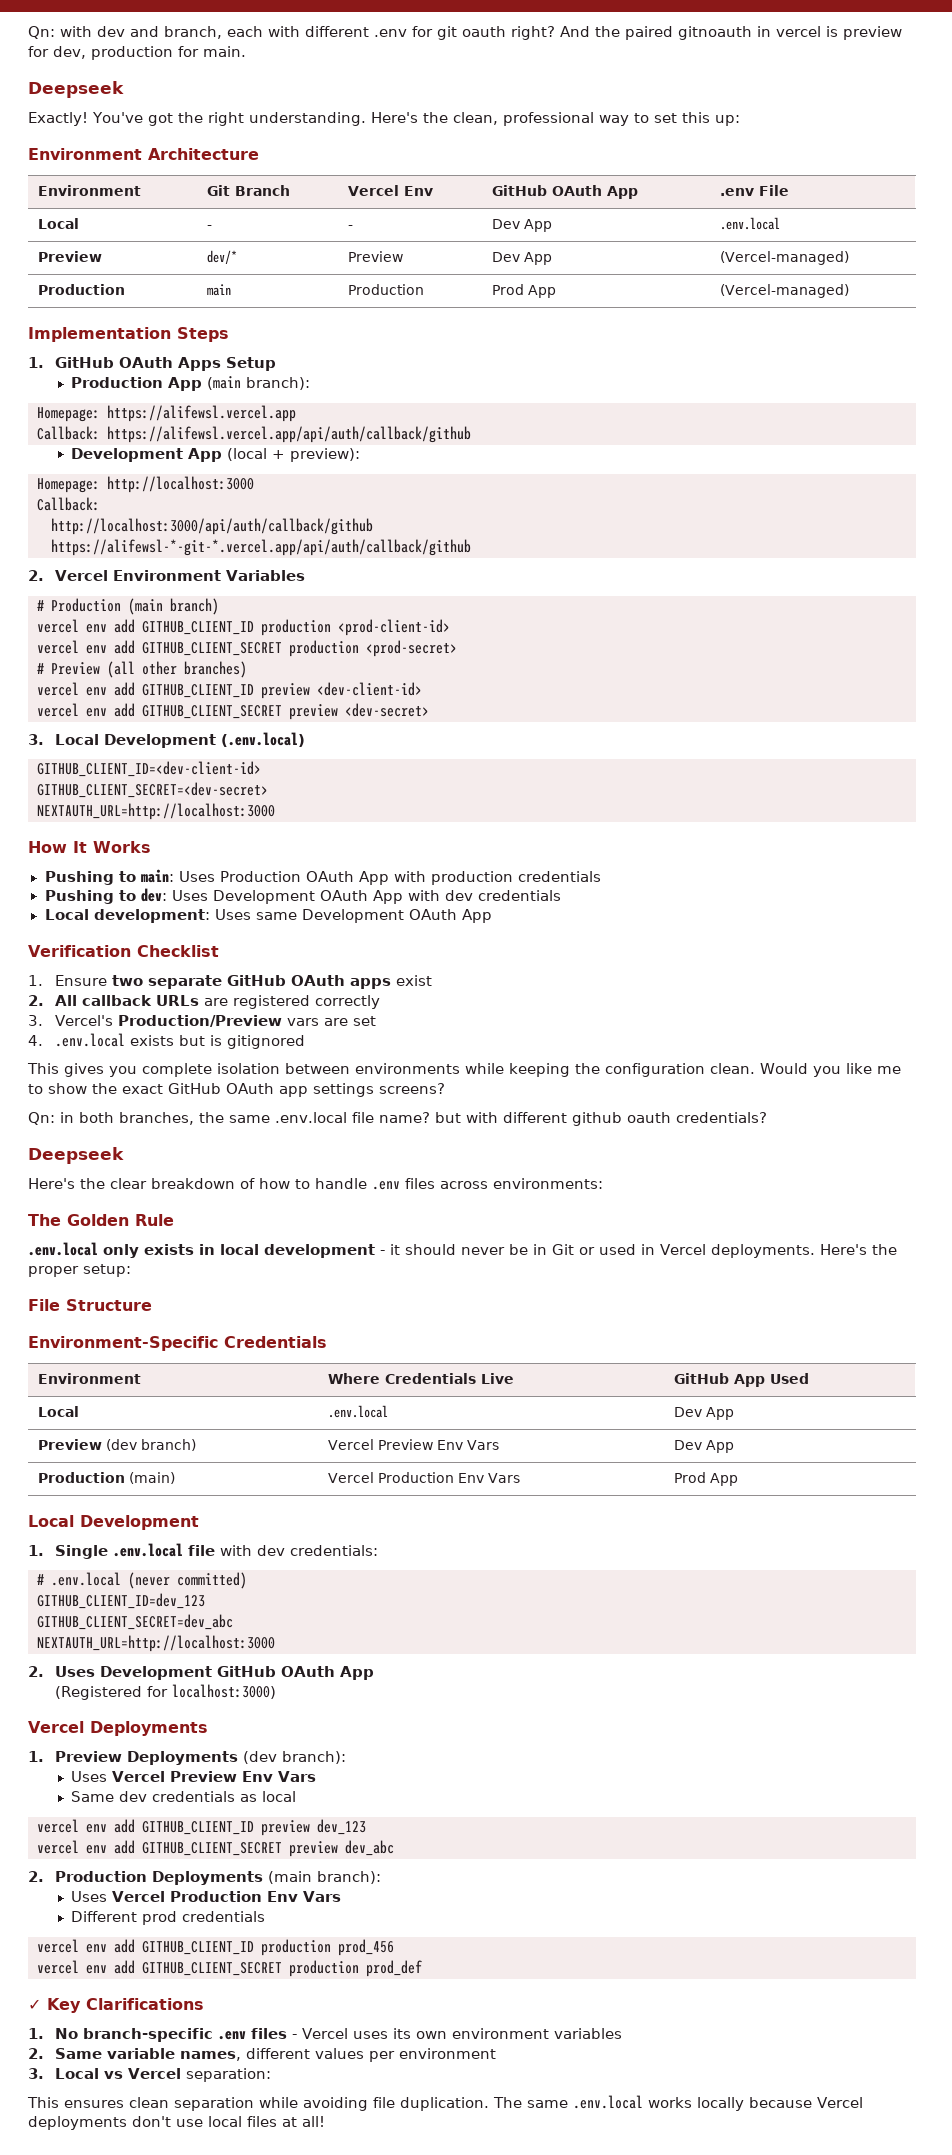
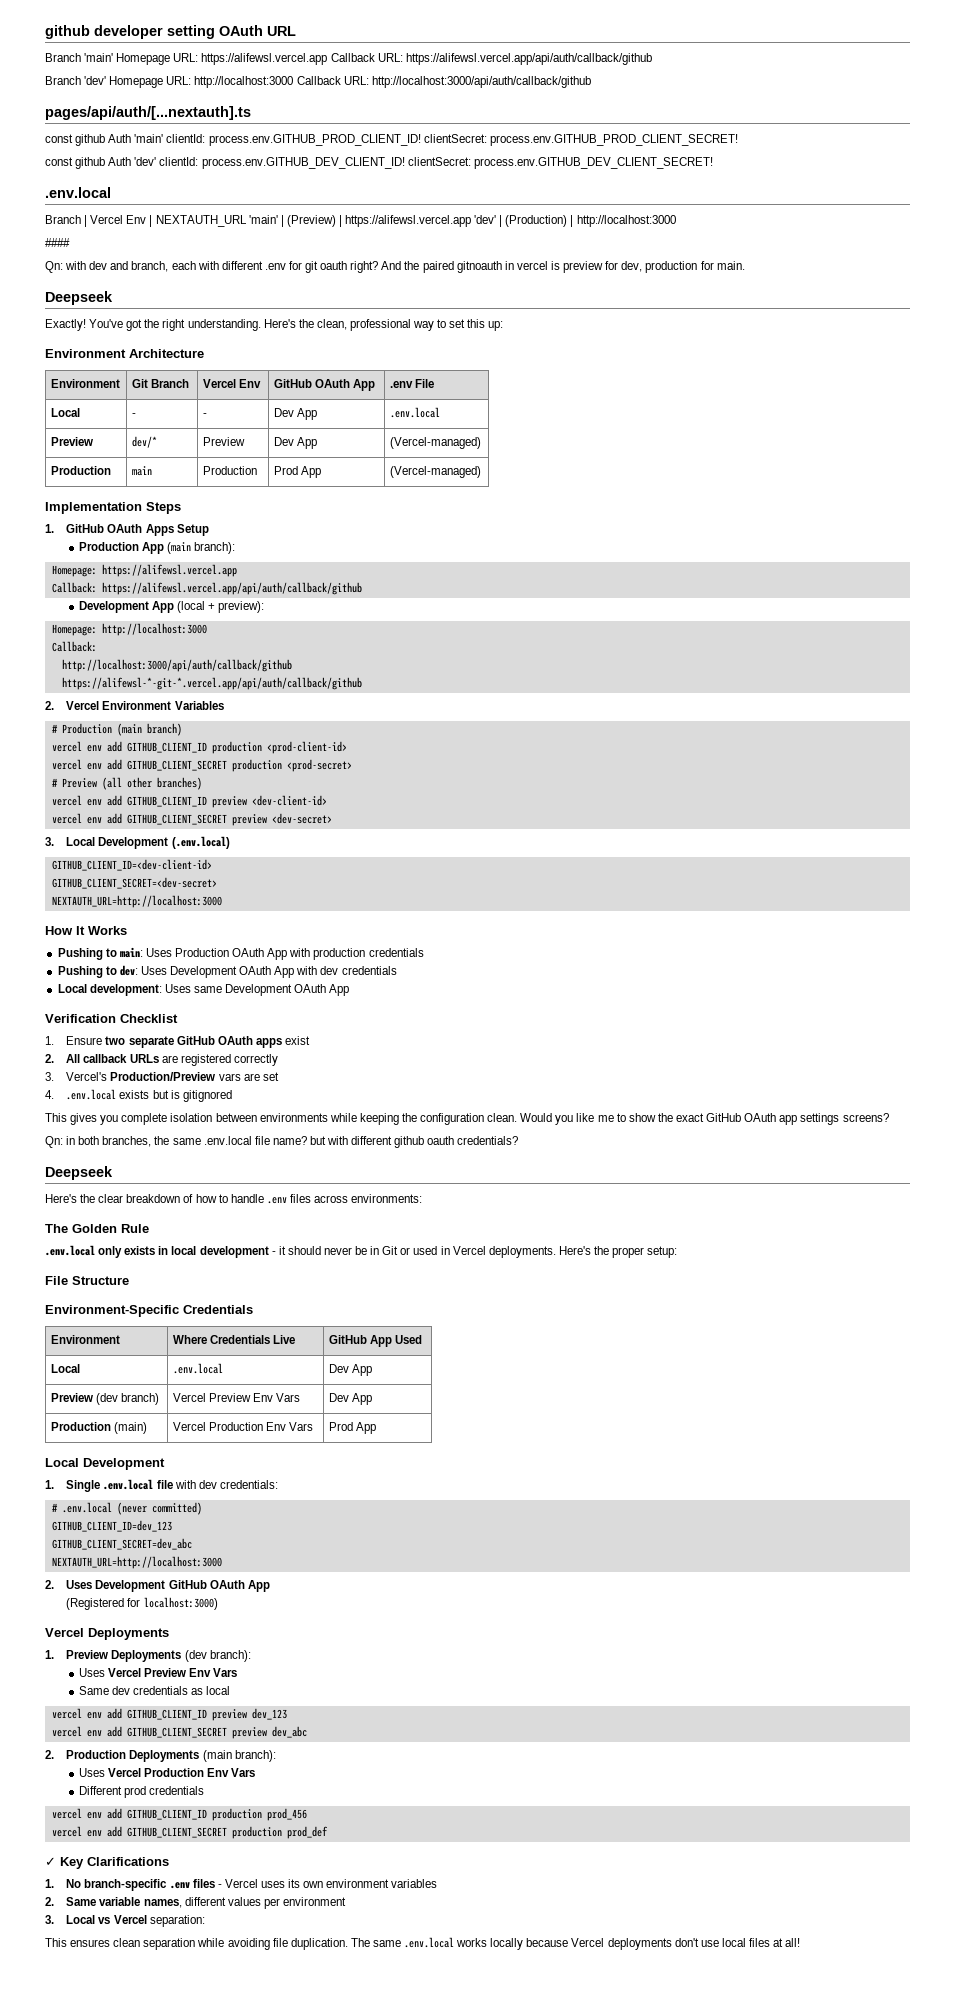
+ github developer setting OAuth URL
+ Branch 'main' Homepage URL: https://alifewsl.vercel.app Callback URL: https://alifewsl.vercel.app/api/auth/callback/github
+ Branch 'dev' Homepage URL: http://localhost:3000 Callback URL: http://localhost:3000/api/auth/callback/github
+ pages/api/auth/[...nextauth].ts
+ const github Auth 'main' clientId: process.env.GITHUB_PROD_CLIENT_ID! clientSecret: process.env.GITHUB_PROD_CLIENT_SECRET!
+ const github Auth 'dev' clientId: process.env.GITHUB_DEV_CLIENT_ID! clientSecret: process.env.GITHUB_DEV_CLIENT_SECRET!
+ .env.local
+ Branch | Vercel Env | NEXTAUTH_URL 'main' | (Preview) | https://alifewsl.vercel.app 'dev' | (Production) | http://localhost:3000
+ ####

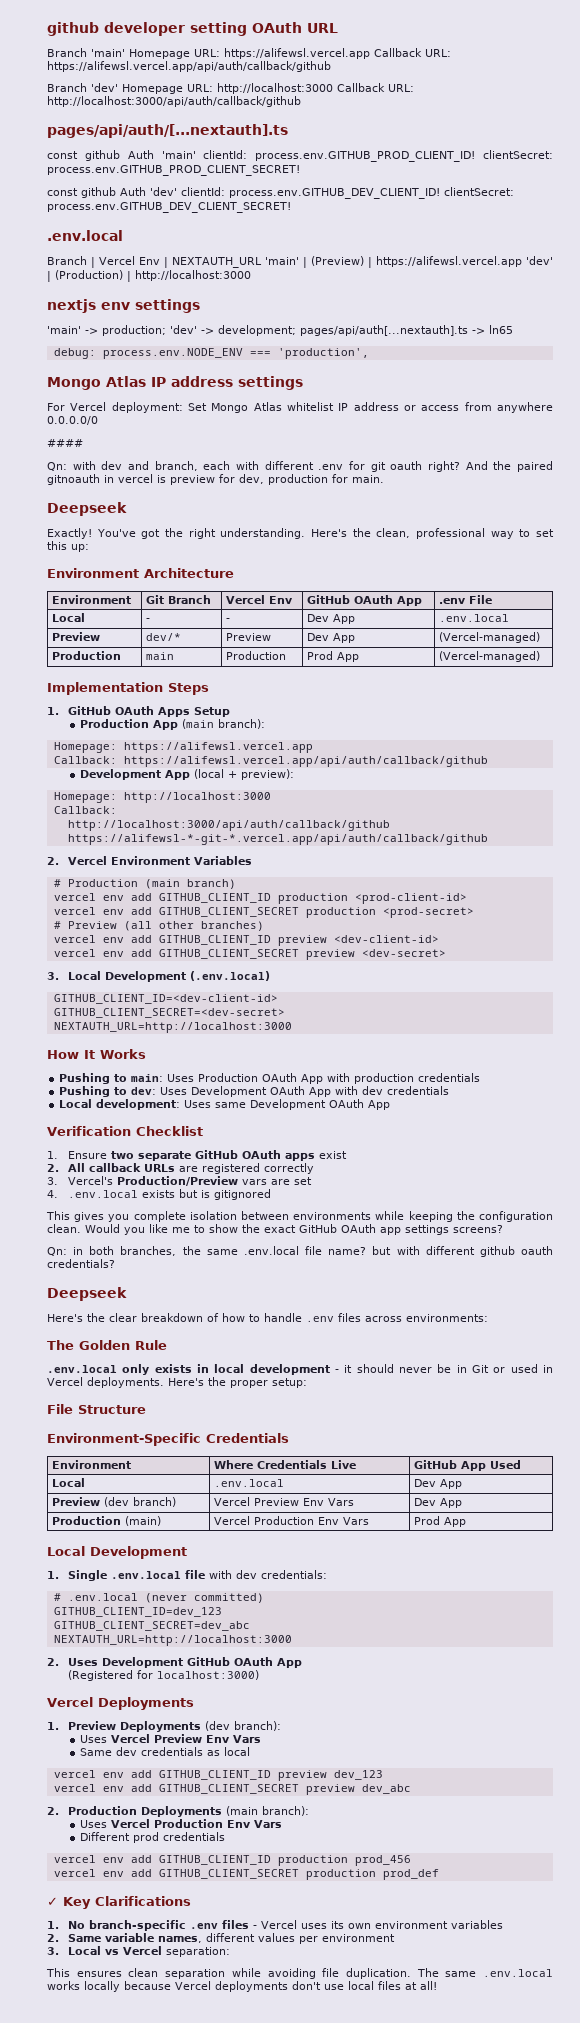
+ nextjs env settings
+ 'main' -> production; 'dev' -> development; pages/api/auth[...nextauth].ts -> ln65
+ debug: process.env.NODE_ENV === 'production',
+ Mongo Atlas IP address settings
+ For Vercel deployment: Set Mongo Atlas whitelist IP address or access from anywhere 0.0.0.0/0

